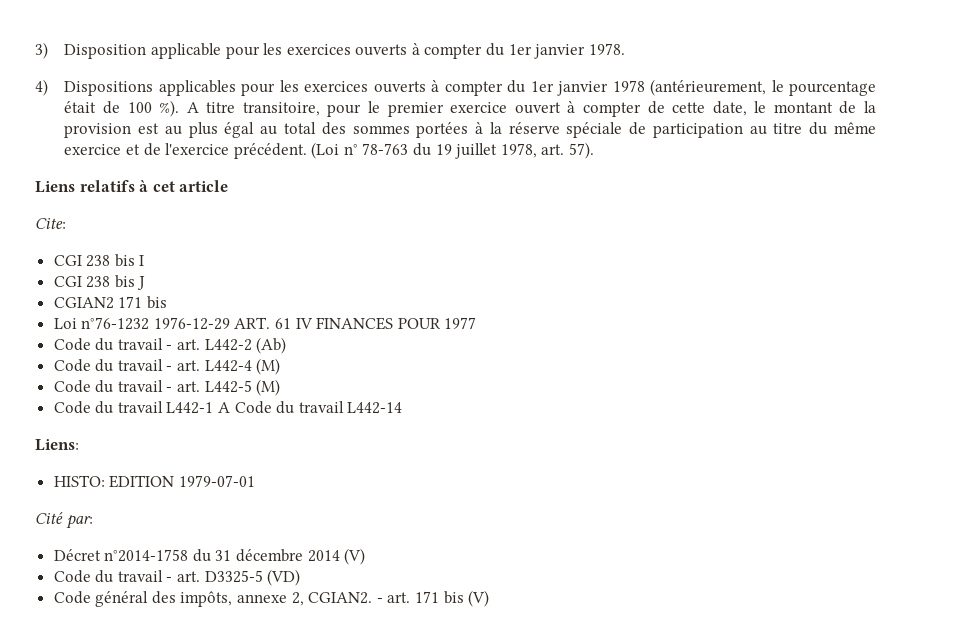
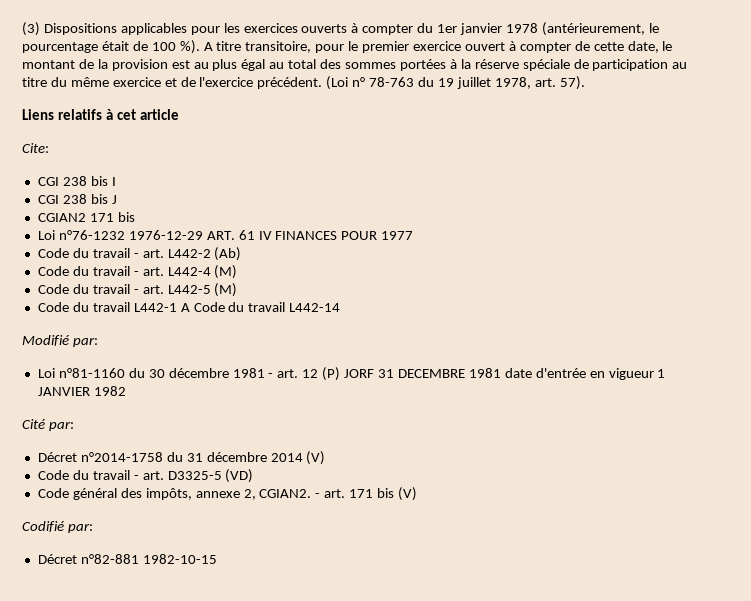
- 3) Disposition applicable pour les exercices ouverts à compter du 1er janvier 1978.
- 4) Dispositions applicables pour les exercices ouverts à compter du 1er janvier 1978 (antérieurement, le pourcentage était de 100 %).
+ (3) Dispositions applicables pour les exercices ouverts à compter du 1er janvier 1978 (antérieurement, le pourcentage était de 100 %).
- Liens:
- HISTO: EDITION 1979-07-01
+ Modifié par:
+ Loi n°81-1160 du 30 décembre 1981 - art. 12 (P) JORF 31 DECEMBRE 1981 date d'entrée en vigueur 1 JANVIER 1982
+ Codifié par:
+ Décret n°82-881 1982-10-15

